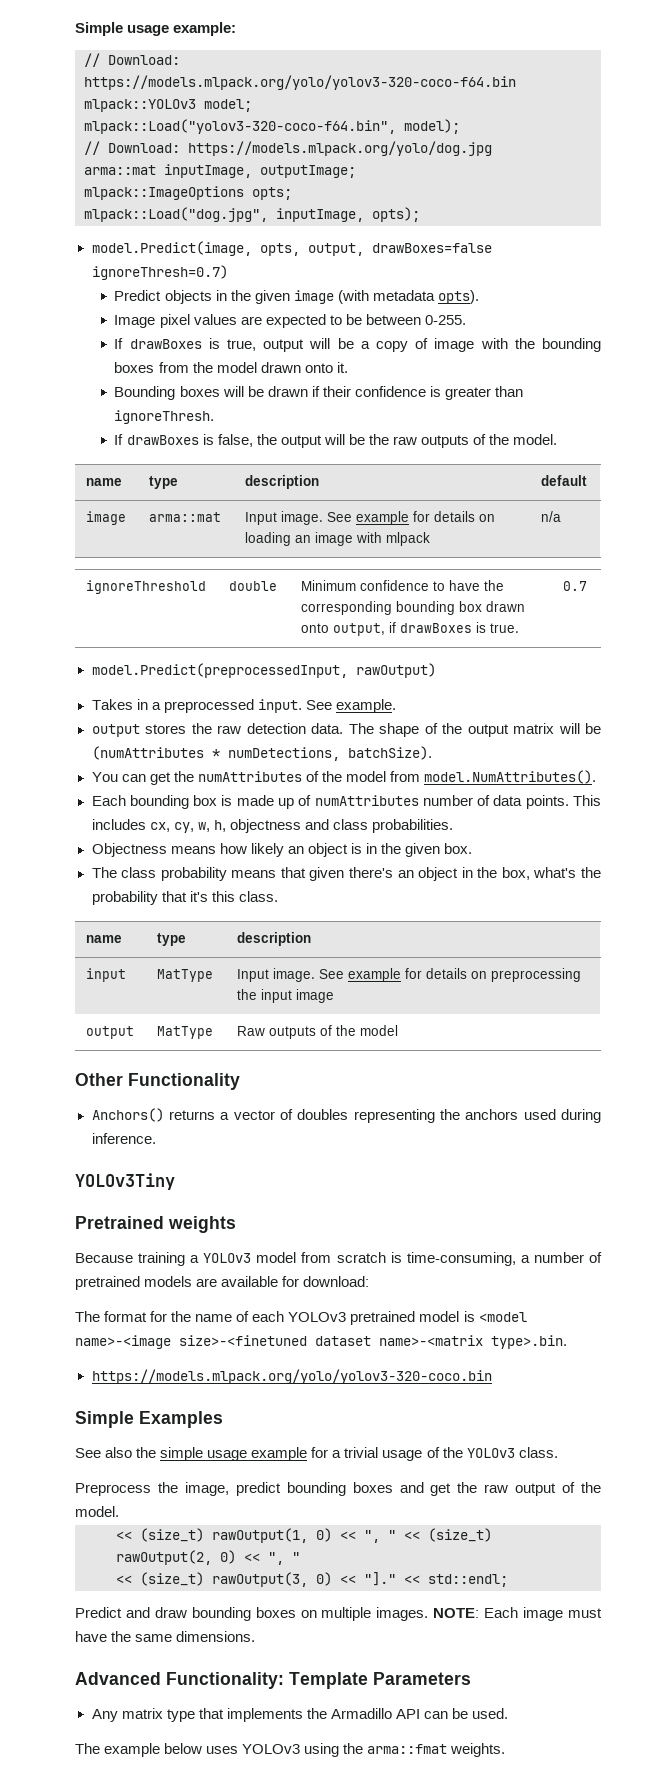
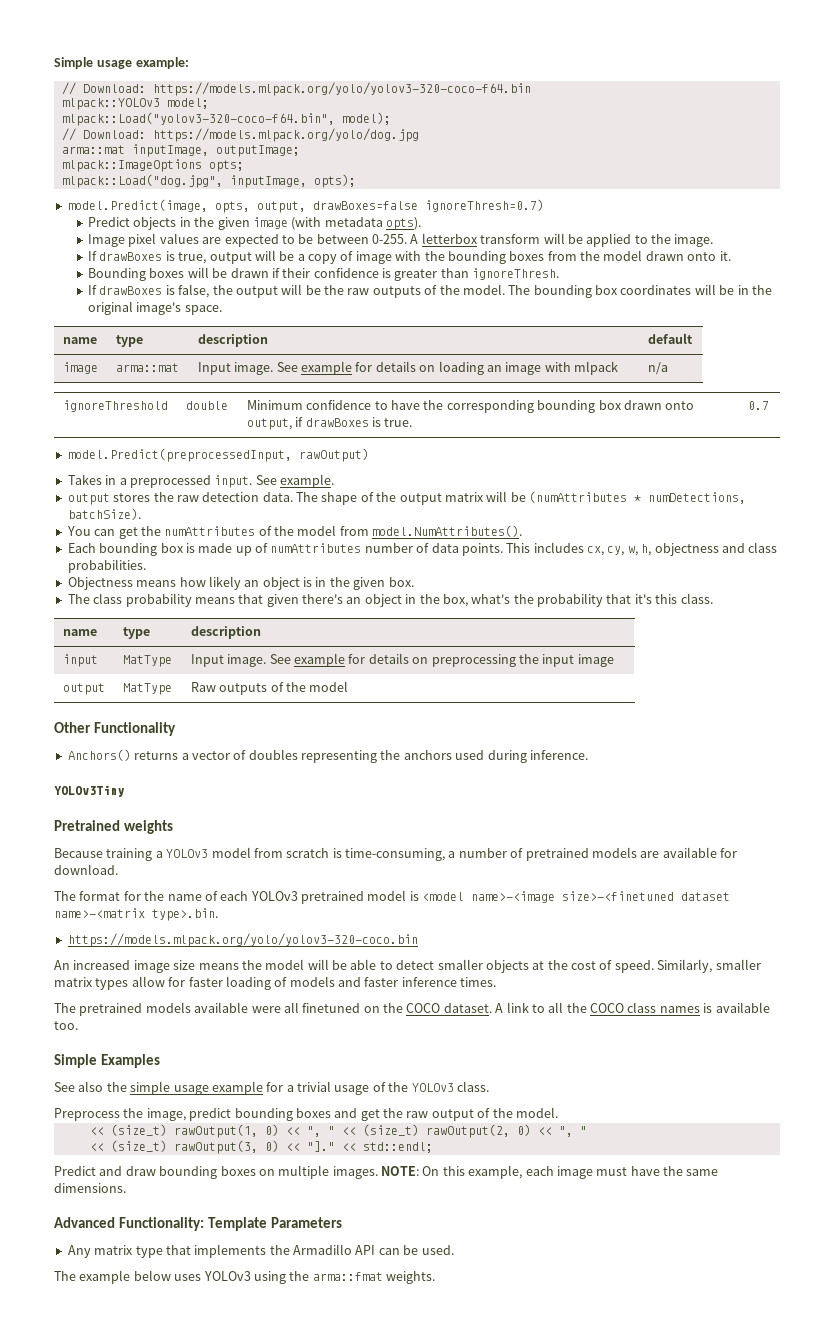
+ A letterbox transform will be applied to the image.
+ The bounding box coordinates will be in the original image's space.
- Because training a YOLOv3 model from scratch is time-consuming, a number of pretrained models are available for download:
+ Because training a YOLOv3 model from scratch is time-consuming, a number of pretrained models are available for download.
+ An increased image size means the model will be able to detect smaller objects at the cost of speed. Similarly, smaller matrix types allow for faster loading of models and faster inference times.
+ The pretrained models available were all finetuned on the COCO dataset. A link to all the COCO class names is available too.
- NOTE: Each image must have the same dimensions.
+ NOTE: On this example, each image must have the same dimensions.

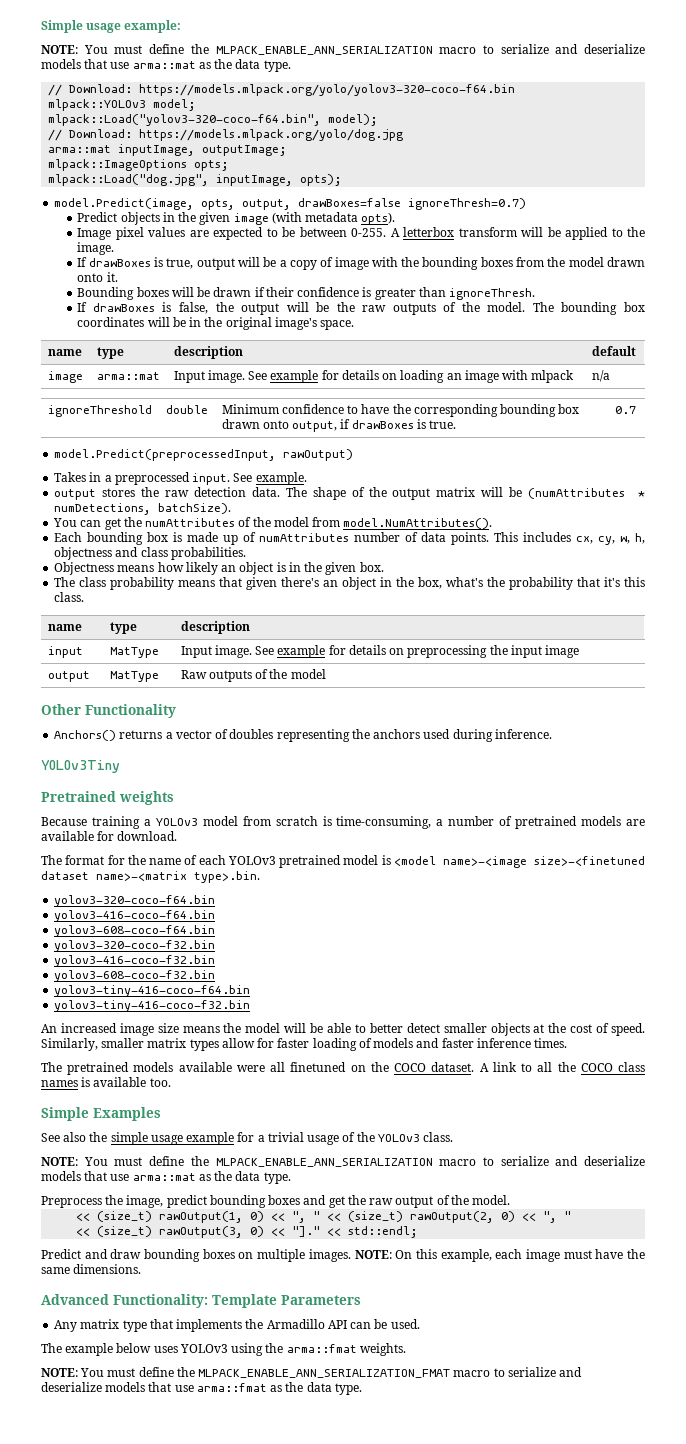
  Simple usage example:
+ NOTE: You must define the MLPACK_ENABLE_ANN_SERIALIZATION macro to serialize and deserialize models that use arma::mat as the data type.
- https://models.mlpack.org/yolo/yolov3-320-coco.bin
+ yolov3-320-coco-f64.bin
+ yolov3-416-coco-f64.bin
+ yolov3-608-coco-f64.bin
+ yolov3-320-coco-f32.bin
+ yolov3-416-coco-f32.bin
+ yolov3-608-coco-f32.bin
+ yolov3-tiny-416-coco-f64.bin
+ yolov3-tiny-416-coco-f32.bin
- An increased image size means the model will be able to detect smaller objects at the cost of speed.
+ An increased image size means the model will be able to better detect smaller objects at the cost of speed.
  See also the simple usage example for a trivial usage of the YOLOv3 class.
+ NOTE: You must define the MLPACK_ENABLE_ANN_SERIALIZATION macro to serialize and deserialize models that use arma::mat as the data type.
+ NOTE: You must define the MLPACK_ENABLE_ANN_SERIALIZATION_FMAT macro to serialize and deserialize models that use arma::fmat as the data type.

